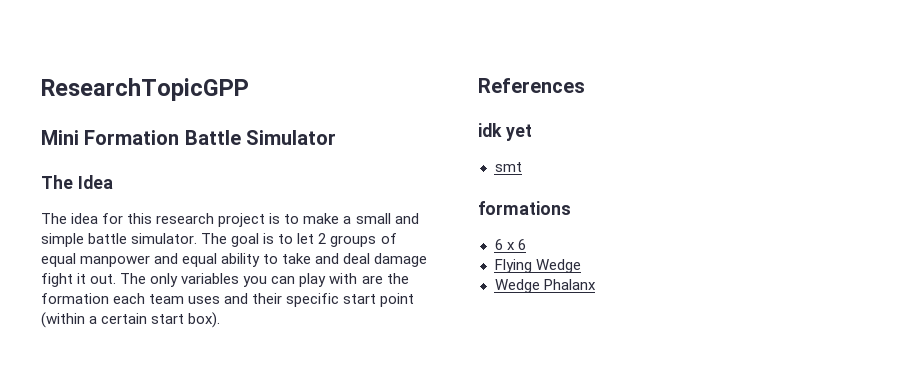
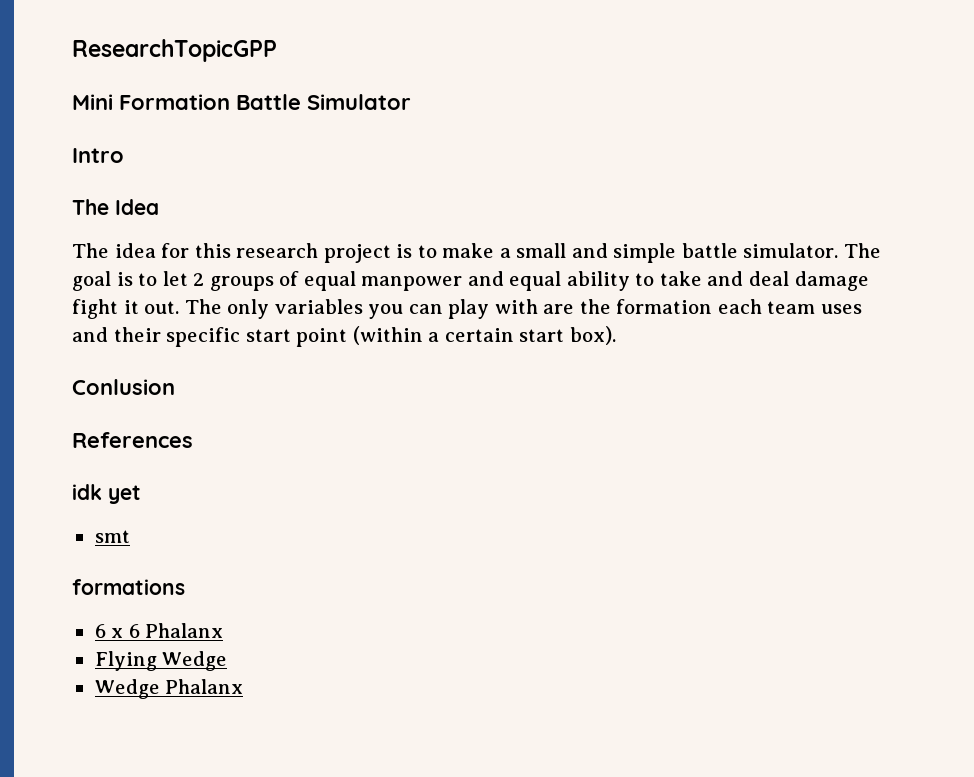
+ Intro
+ Conlusion
- 6 x 6
+ 6 x 6 Phalanx

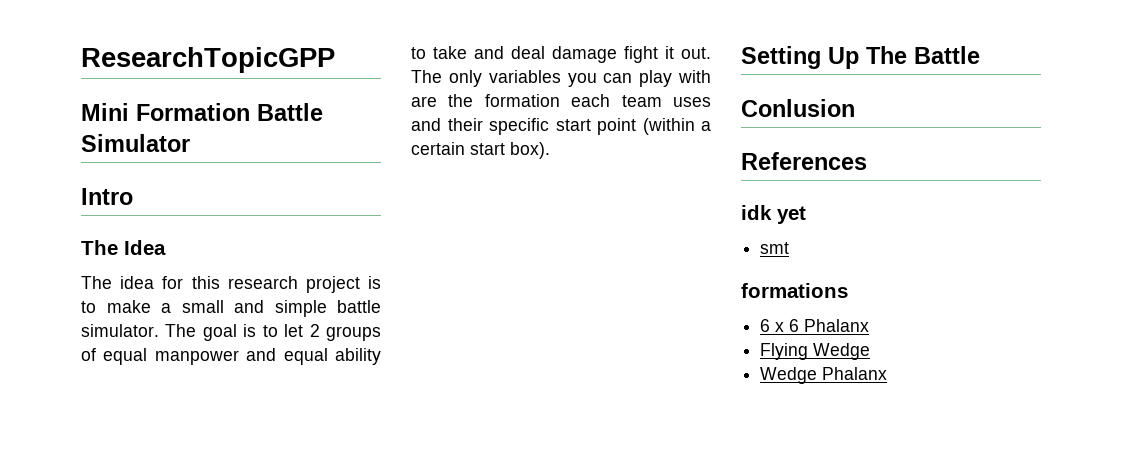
+ Setting Up The Battle

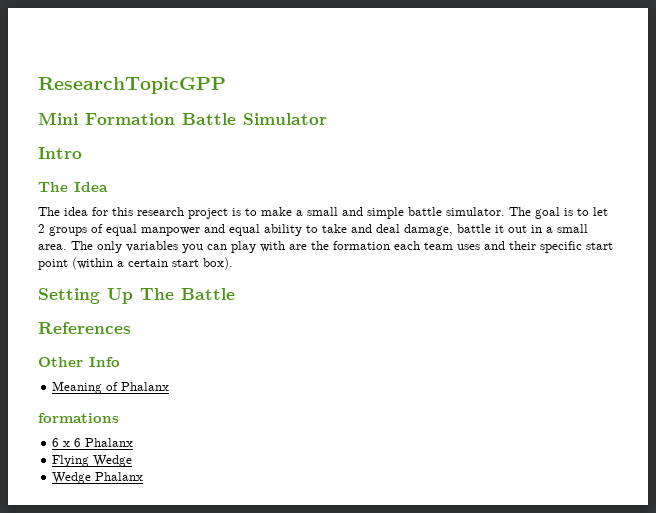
- The goal is to let 2 groups of equal manpower and equal ability to take and deal damage fight it out.
+ The goal is to let 2 groups of equal manpower and equal ability to take and deal damage, battle it out in a small area.
- Conlusion
- idk yet
- smt
+ Other Info
+ Meaning of Phalanx

